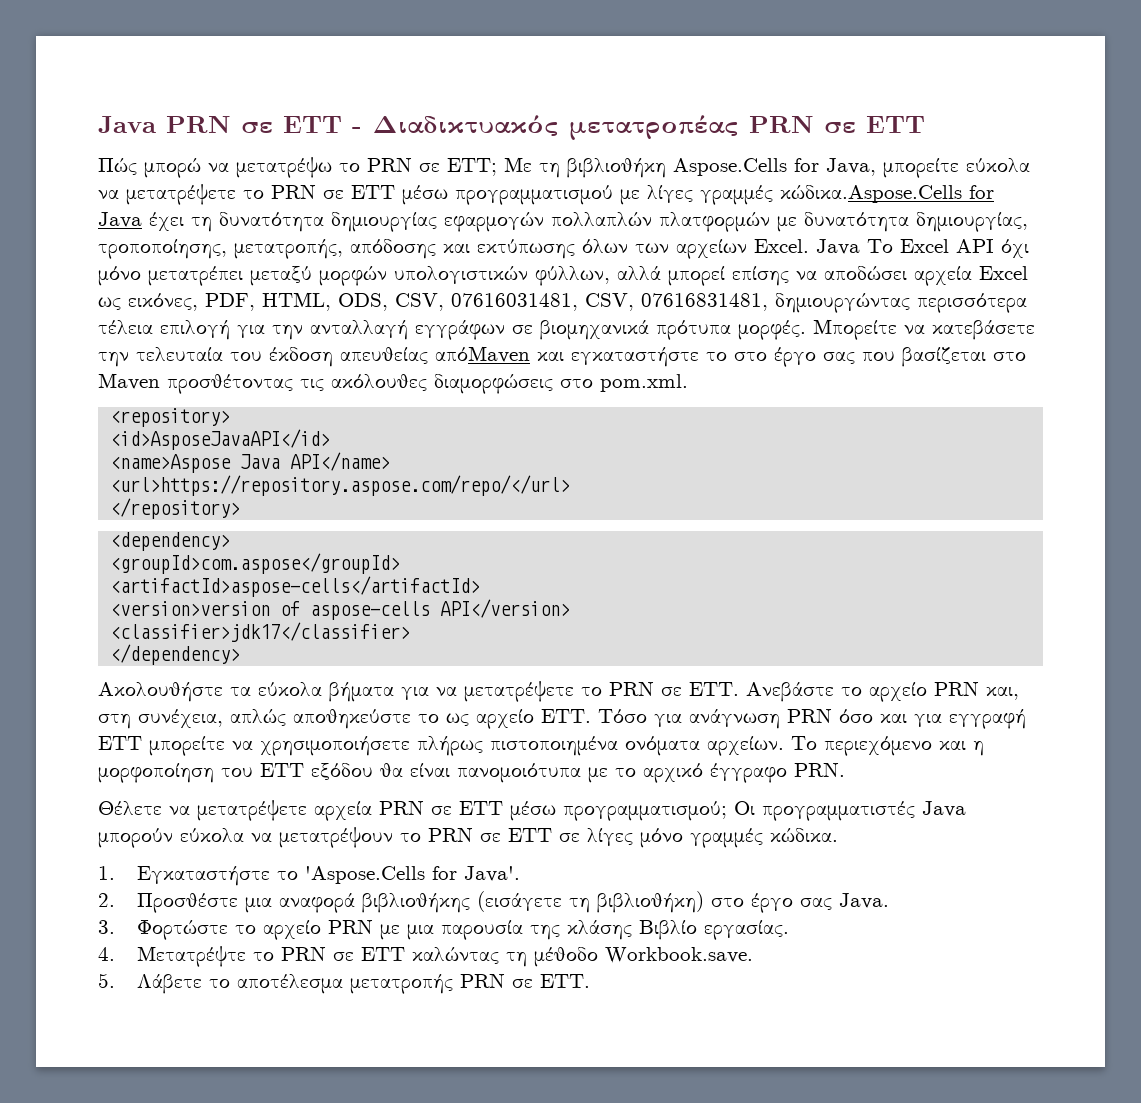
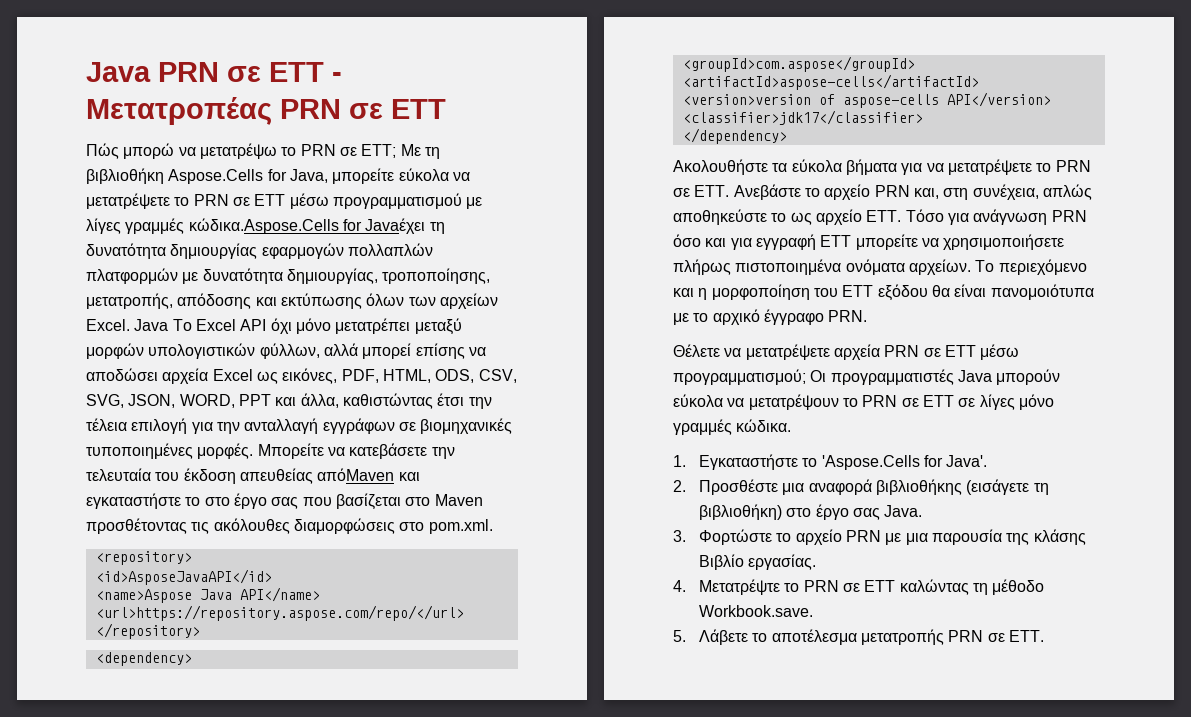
- Java PRN σε ETT - Διαδικτυακός μετατροπέας PRN σε ETT
+ Java PRN σε ETT - Μετατροπέας PRN σε ETT
- Πώς μπορώ να μετατρέψω το PRN σε ETT; Με τη βιβλιοθήκη Aspose.Cells for Java, μπορείτε εύκολα να μετατρέψετε το PRN σε ETT μέσω προγραμματισμού με λίγες γραμμές κώδικα.Aspose.Cells for Java έχει τη δυνατότητα δημιουργίας εφαρμογών πολλαπλών πλατφορμών με δυνατότητα δημιουργίας, τροποποίησης, μετατροπής, απόδοσης και εκτύπωσης όλων των αρχείων Excel.
+ Πώς μπορώ να μετατρέψω το PRN σε ETT; Με τη βιβλιοθήκη Aspose.Cells for Java, μπορείτε εύκολα να μετατρέψετε το PRN σε ETT μέσω προγραμματισμού με λίγες γραμμές κώδικα.Aspose.Cells for Javaέχει τη δυνατότητα δημιουργίας εφαρμογών πολλαπλών πλατφορμών με δυνατότητα δημιουργίας, τροποποίησης, μετατροπής, απόδοσης και εκτύπωσης όλων των αρχείων Excel.
- Java Το Excel API όχι μόνο μετατρέπει μεταξύ μορφών υπολογιστικών φύλλων, αλλά μπορεί επίσης να αποδώσει αρχεία Excel ως εικόνες, PDF, HTML, ODS, CSV, 07616031481, CSV, 07616831481, δημιουργώντας περισσότερα τέλεια επιλογή για την ανταλλαγή εγγράφων σε βιομηχανικά πρότυπα μορφές.
+ Java Το Excel API όχι μόνο μετατρέπει μεταξύ μορφών υπολογιστικών φύλλων, αλλά μπορεί επίσης να αποδώσει αρχεία Excel ως εικόνες, PDF, HTML, ODS, CSV, SVG, JSON, WORD, PPT και άλλα, καθιστώντας έτσι την τέλεια επιλογή για την ανταλλαγή εγγράφων σε βιομηχανικές τυποποιημένες μορφές.

